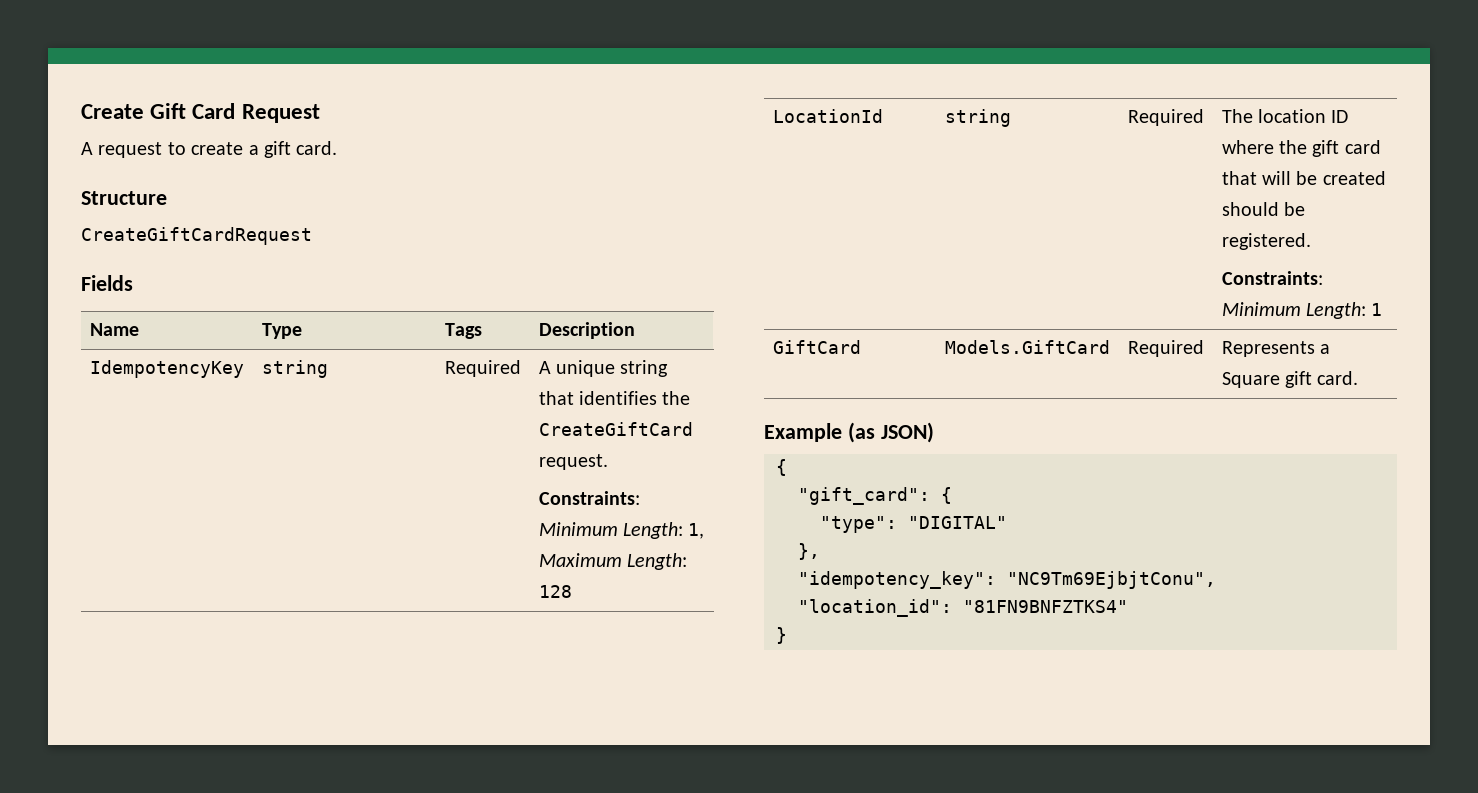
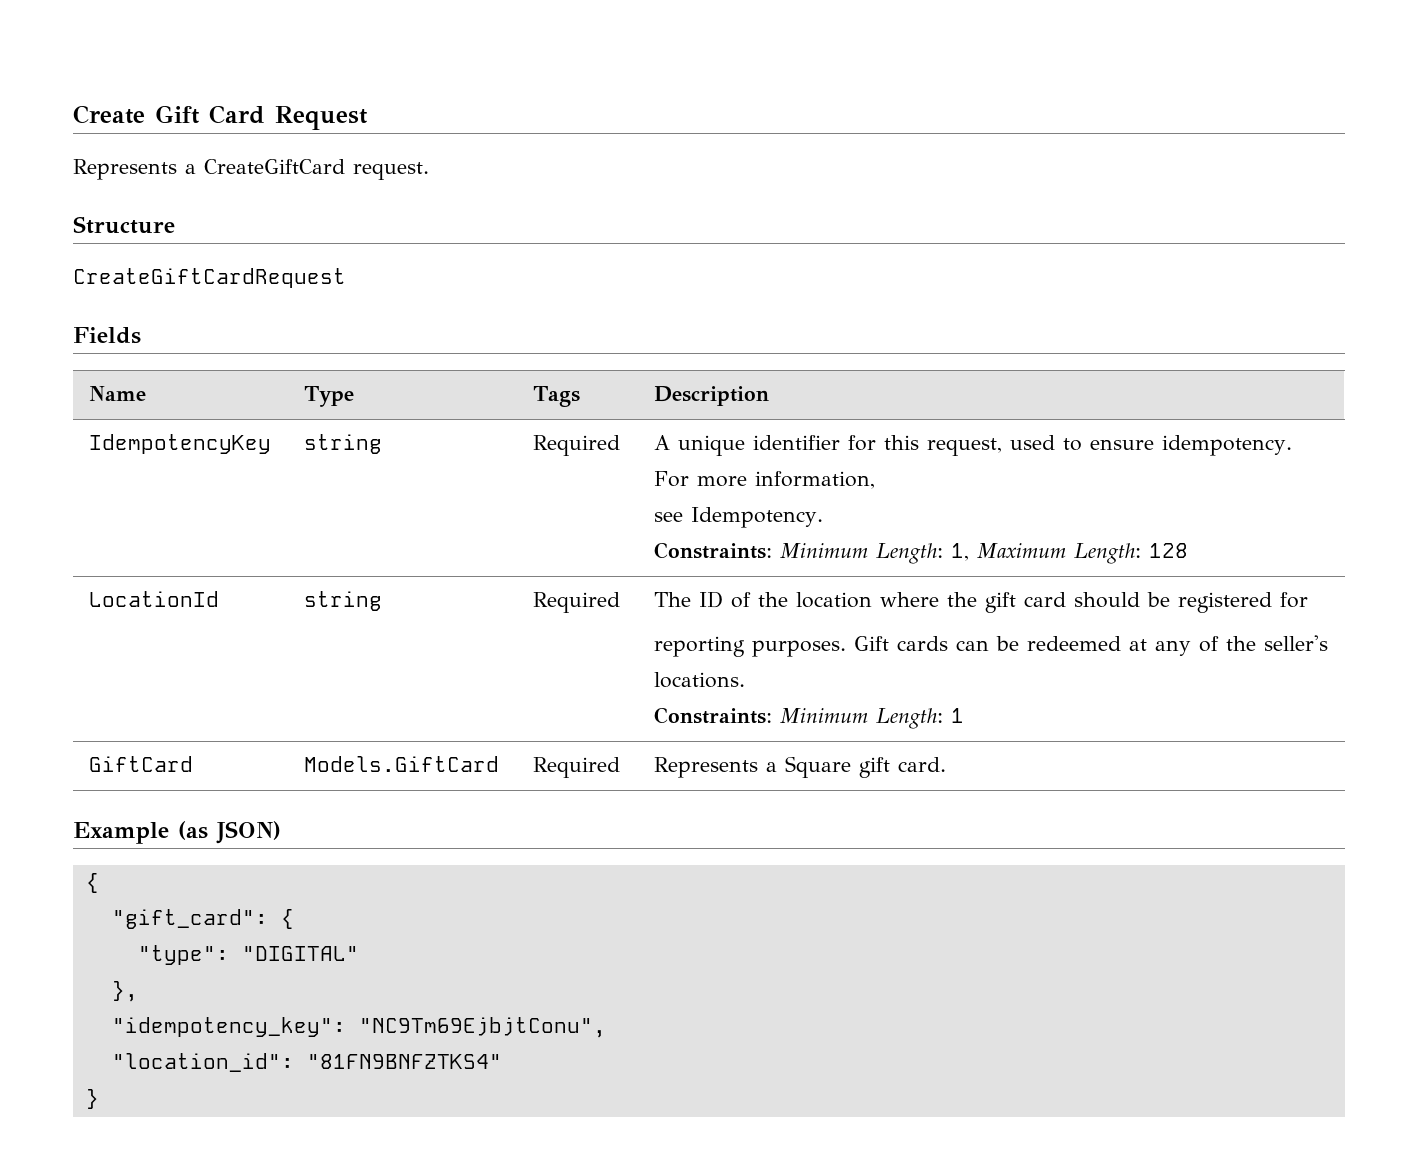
- A request to create a gift card.
+ Represents a CreateGiftCard request.
- IdempotencyKey | string | Required | A unique string that identifies the CreateGiftCard request.
+ IdempotencyKey | string | Required | A unique identifier for this request, used to ensure idempotency. For more information,
+ see Idempotency.
- LocationId | string | Required | The location ID where the gift card that will be created should be registered.
+ LocationId | string | Required | The ID of the location where the gift card should be registered for
+ reporting purposes. Gift cards can be redeemed at any of the seller's locations.

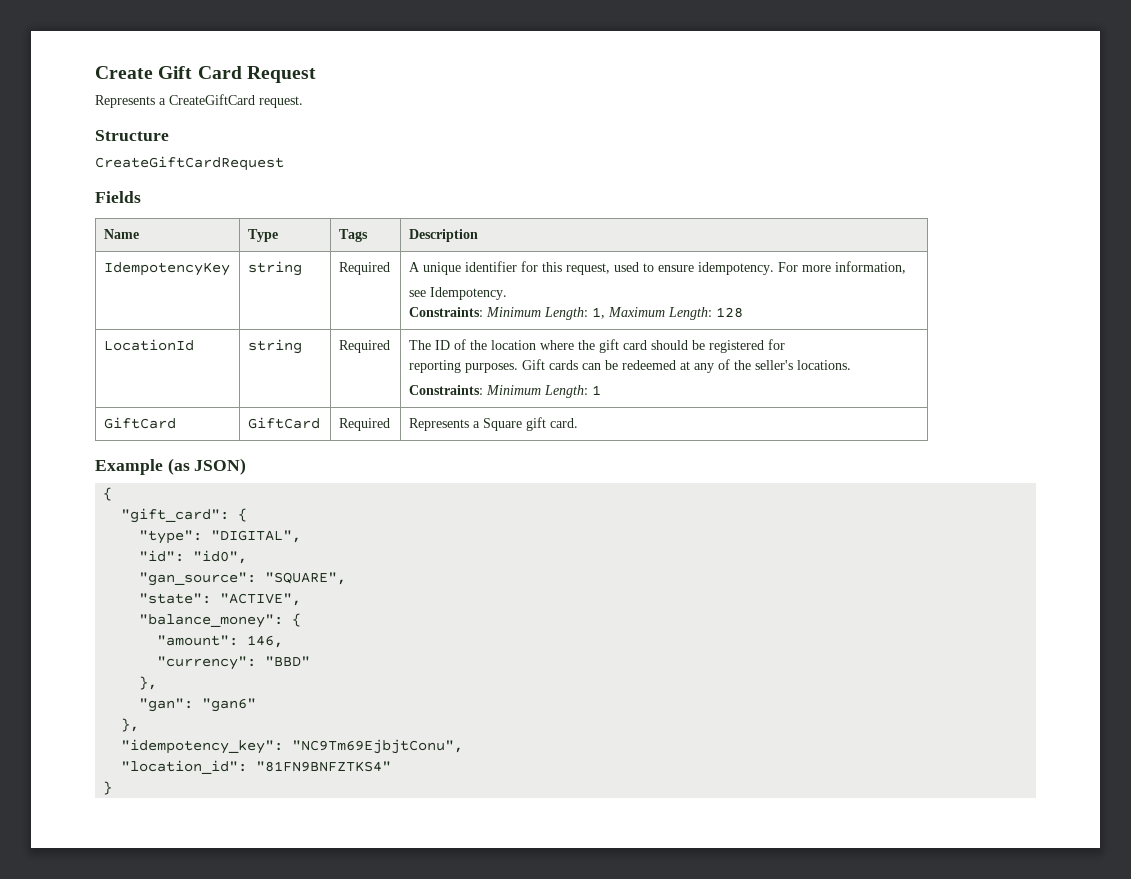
- GiftCard | Models.GiftCard | Required | Represents a Square gift card.
+ GiftCard | GiftCard | Required | Represents a Square gift card.
- "type": "DIGITAL"
+ "type": "DIGITAL",
+ "id": "id0",
+ "gan_source": "SQUARE",
+ "state": "ACTIVE",
+ "balance_money": {
+ "amount": 146,
+ "currency": "BBD"
+ },
+ "gan": "gan6"

